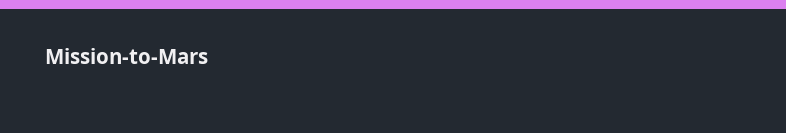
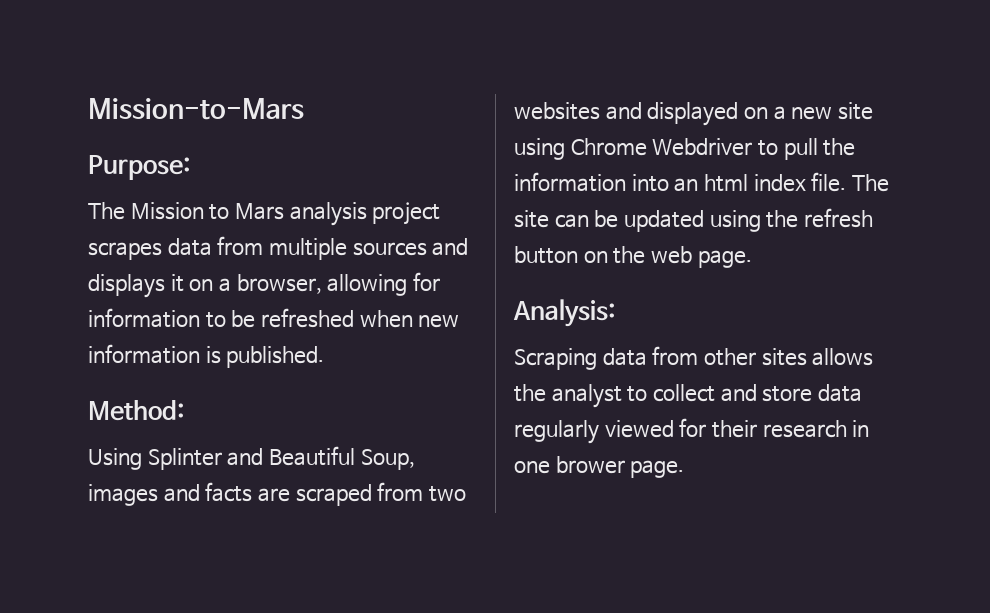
+ Purpose:
+ The Mission to Mars analysis project scrapes data from multiple sources and displays it on a browser, allowing for information to be refreshed when new information is published.
+ Method:
+ Using Splinter and Beautiful Soup, images and facts are scraped from two websites and displayed on a new site using Chrome Webdriver to pull the information into an html index file. The site can be updated using the refresh button on the web page.
+ Analysis:
+ Scraping data from other sites allows the analyst to collect and store data regularly viewed for their research in one brower page.

